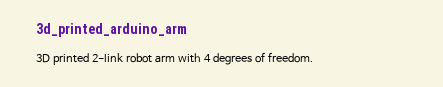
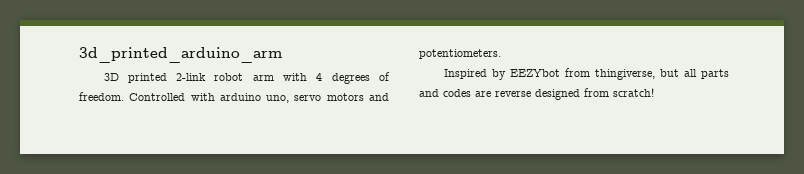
+ Controlled with arduino uno, servo motors and potentiometers.
+ Inspired by EEZYbot from thingiverse, but all parts and codes are reverse designed from scratch!

